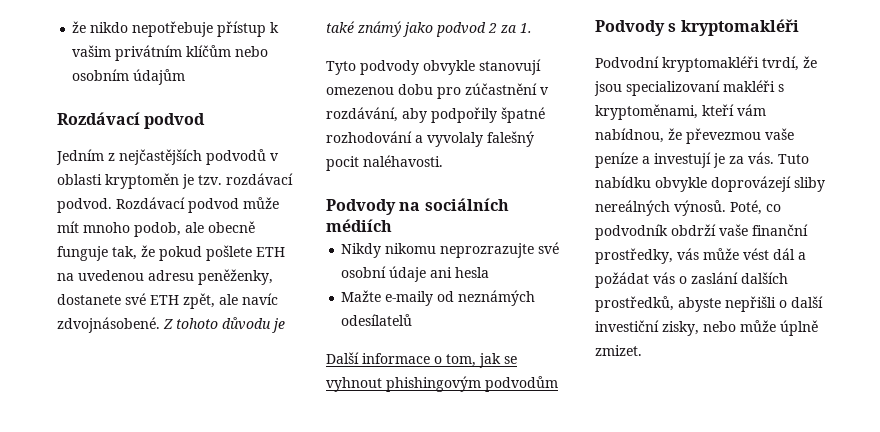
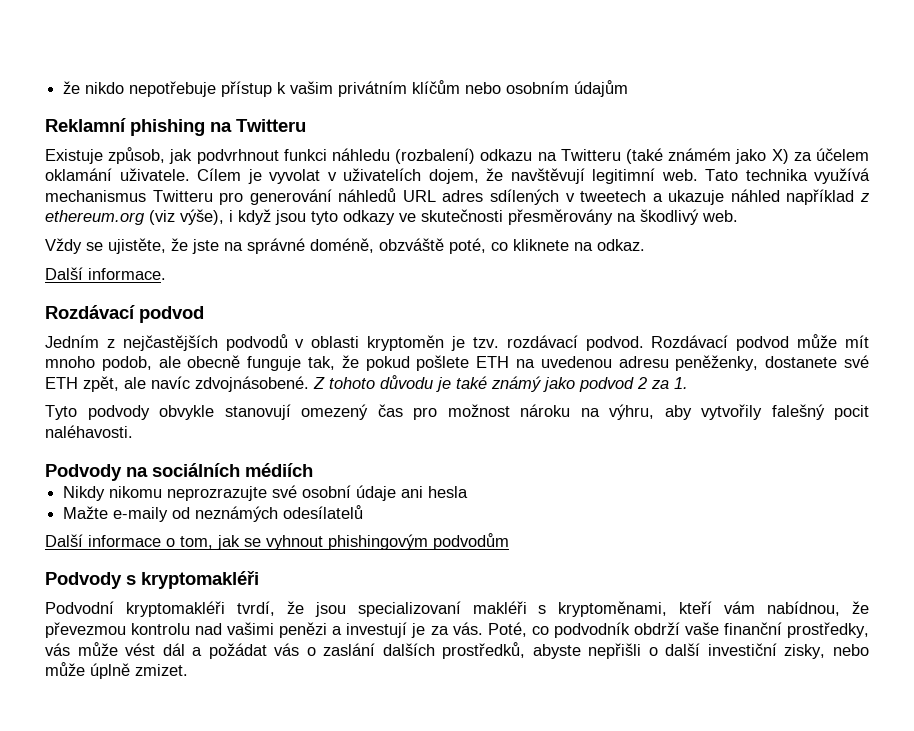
+ Reklamní phishing na Twitteru
+ Existuje způsob, jak podvrhnout funkci náhledu (rozbalení) odkazu na Twitteru (také známém jako X) za účelem oklamání uživatele. Cílem je vyvolat v uživatelích dojem, že navštěvují legitimní web. Tato technika využívá mechanismus Twitteru pro generování náhledů URL adres sdílených v tweetech a ukazuje náhled například z ethereum.org (viz výše), i když jsou tyto odkazy ve skutečnosti přesměrovány na škodlivý web.
+ Vždy se ujistěte, že jste na správné doméně, obzváště poté, co kliknete na odkaz.
+ Další informace.
- Tyto podvody obvykle stanovují omezenou dobu pro zúčastnění v rozdávání, aby podpořily špatné rozhodování a vyvolaly falešný pocit naléhavosti.
+ Tyto podvody obvykle stanovují omezený čas pro možnost nároku na výhru, aby vytvořily falešný pocit naléhavosti.
- Podvodní kryptomakléři tvrdí, že jsou specializovaní makléři s kryptoměnami, kteří vám nabídnou, že převezmou vaše peníze a investují je za vás.
+ Podvodní kryptomakléři tvrdí, že jsou specializovaní makléři s kryptoměnami, kteří vám nabídnou, že převezmou kontrolu nad vašimi penězi a investují je za vás.
- Tuto nabídku obvykle doprovázejí sliby nereálných výnosů.

